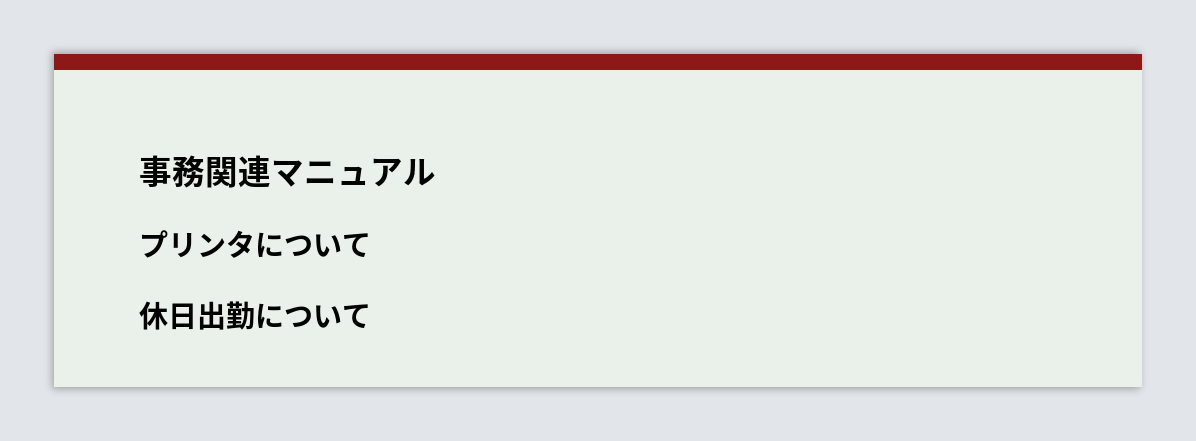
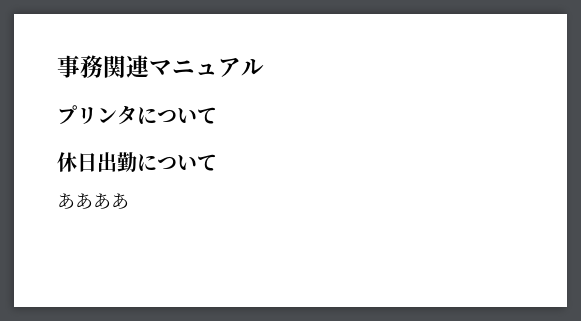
+ ああああ

